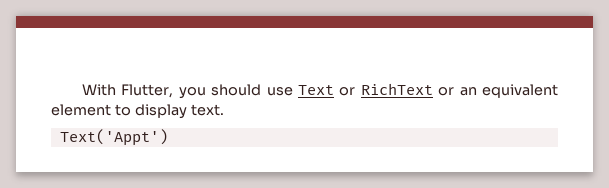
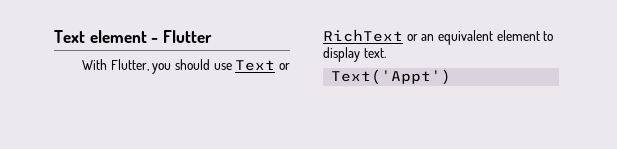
+ Text element - Flutter

